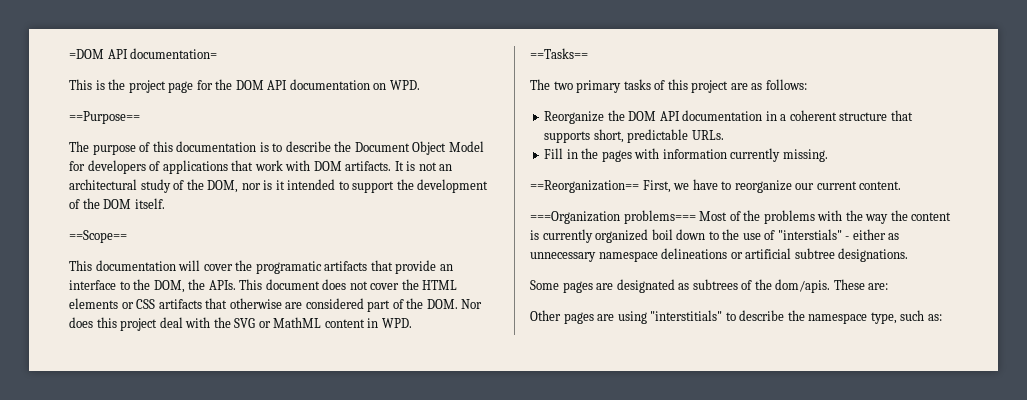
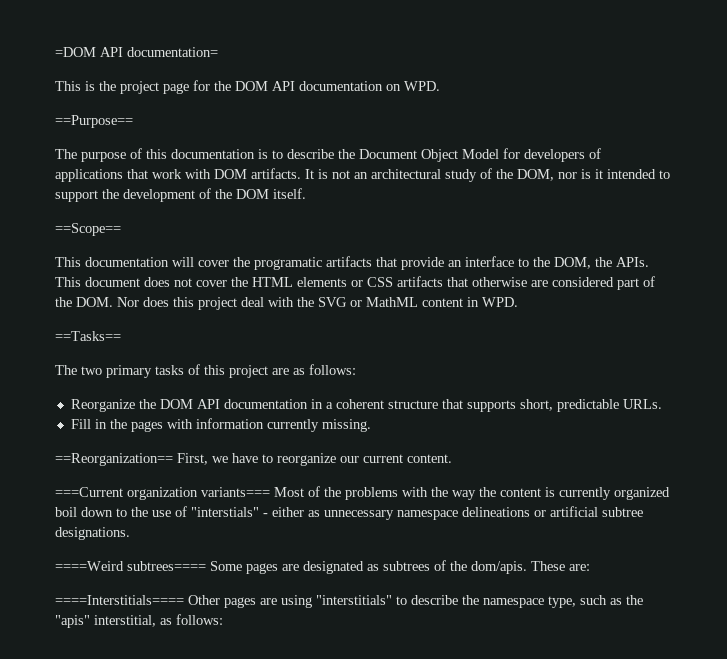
- ===Organization problems=== Most of the problems with the way the content is currently organized boil down to the use of "interstials" - either as unnecessary namespace delineations or artificial subtree designations.
+ ===Current organization variants=== Most of the problems with the way the content is currently organized boil down to the use of "interstials" - either as unnecessary namespace delineations or artificial subtree designations.
- Some pages are designated as subtrees of the dom/apis.
+ ====Weird subtrees==== Some pages are designated as subtrees of the dom/apis.
- Other pages are using "interstitials" to describe the namespace type, such as:
+ ====Interstitials==== Other pages are using "interstitials" to describe the namespace type, such as the "apis" interstitial, as follows:

